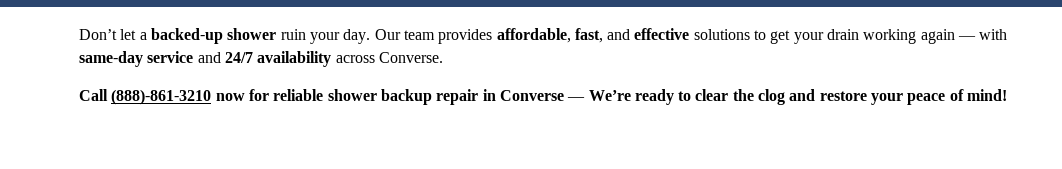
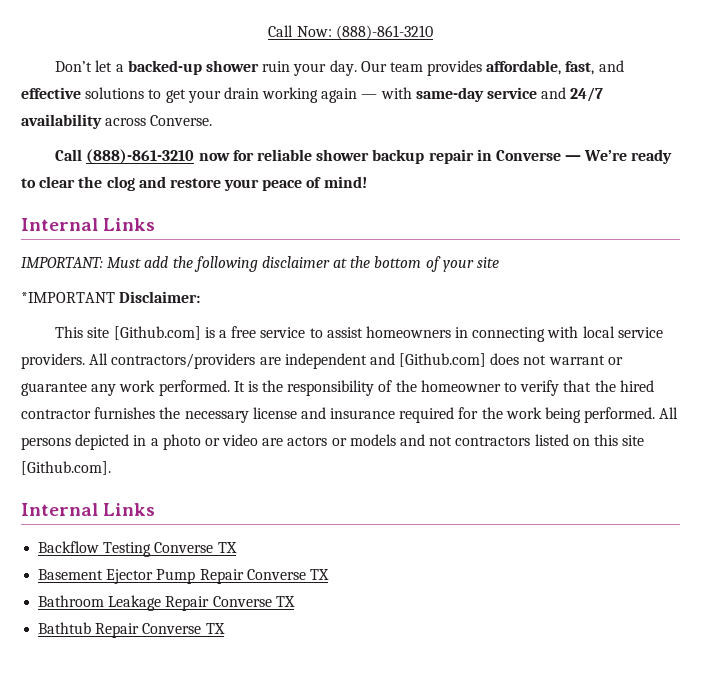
+ Call Now: (888)-861-3210
  Call (888)-861-3210 now for reliable shower backup repair in Converse — We’re ready to clear the clog and restore your peace of mind!
+ Internal Links
+ IMPORTANT: Must add the following disclaimer at the bottom of your site
+ *IMPORTANT Disclaimer:
+ This site [Github.com] is a free service to assist homeowners in connecting with local service providers. All contractors/providers are independent and [Github.com] does not warrant or guarantee any work performed. It is the responsibility of the homeowner to verify that the hired contractor furnishes the necessary license and insurance required for the work being performed. All persons depicted in a photo or video are actors or models and not contractors listed on this site [Github.com].
+ Internal Links
+ Backflow Testing Converse TX
+ Basement Ejector Pump Repair Converse TX
+ Bathroom Leakage Repair Converse TX
+ Bathtub Repair Converse TX

